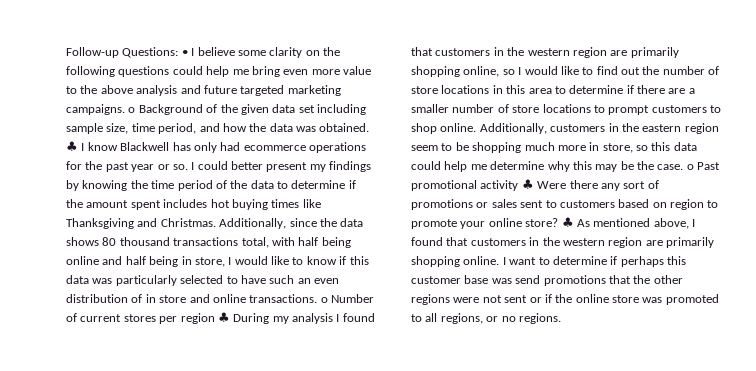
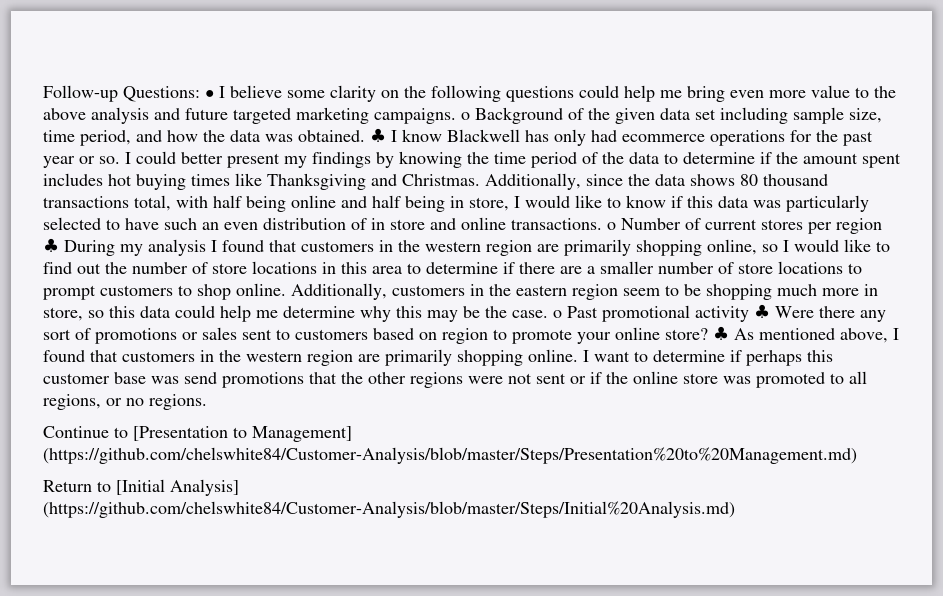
+ Continue to [Presentation to Management] (https://github.com/chelswhite84/Customer-Analysis/blob/master/Steps/Presentation%20to%20Management.md)
+ Return to [Initial Analysis] (https://github.com/chelswhite84/Customer-Analysis/blob/master/Steps/Initial%20Analysis.md)

